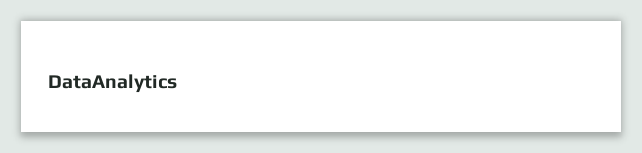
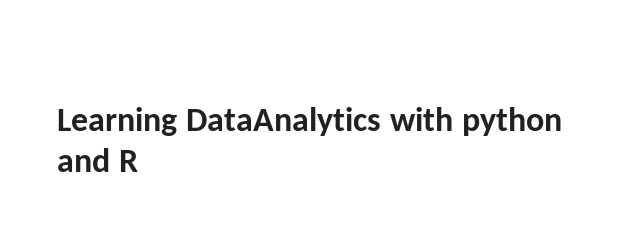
- DataAnalytics
+ Learning DataAnalytics with python and R

